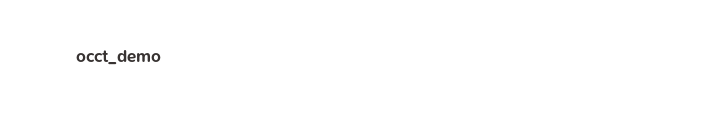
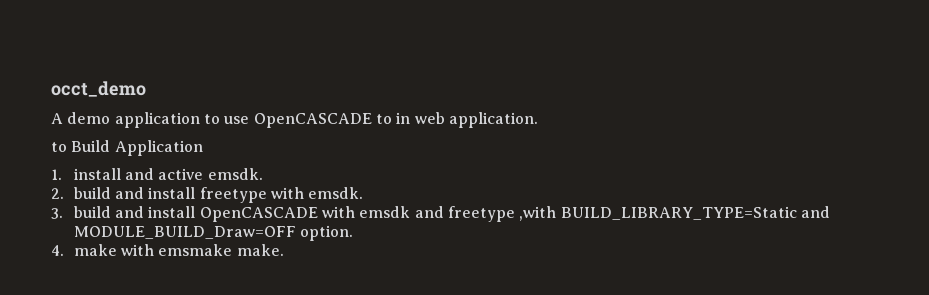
+ A demo application to use OpenCASCADE to in web application.
+ to Build Application
+ 1. install and active emsdk.
+ 2. build and install freetype with emsdk.
+ 3. build and install OpenCASCADE with emsdk and freetype ,with BUILD_LIBRARY_TYPE=Static and MODULE_BUILD_Draw=OFF option.
+ 4. make with emsmake make.

